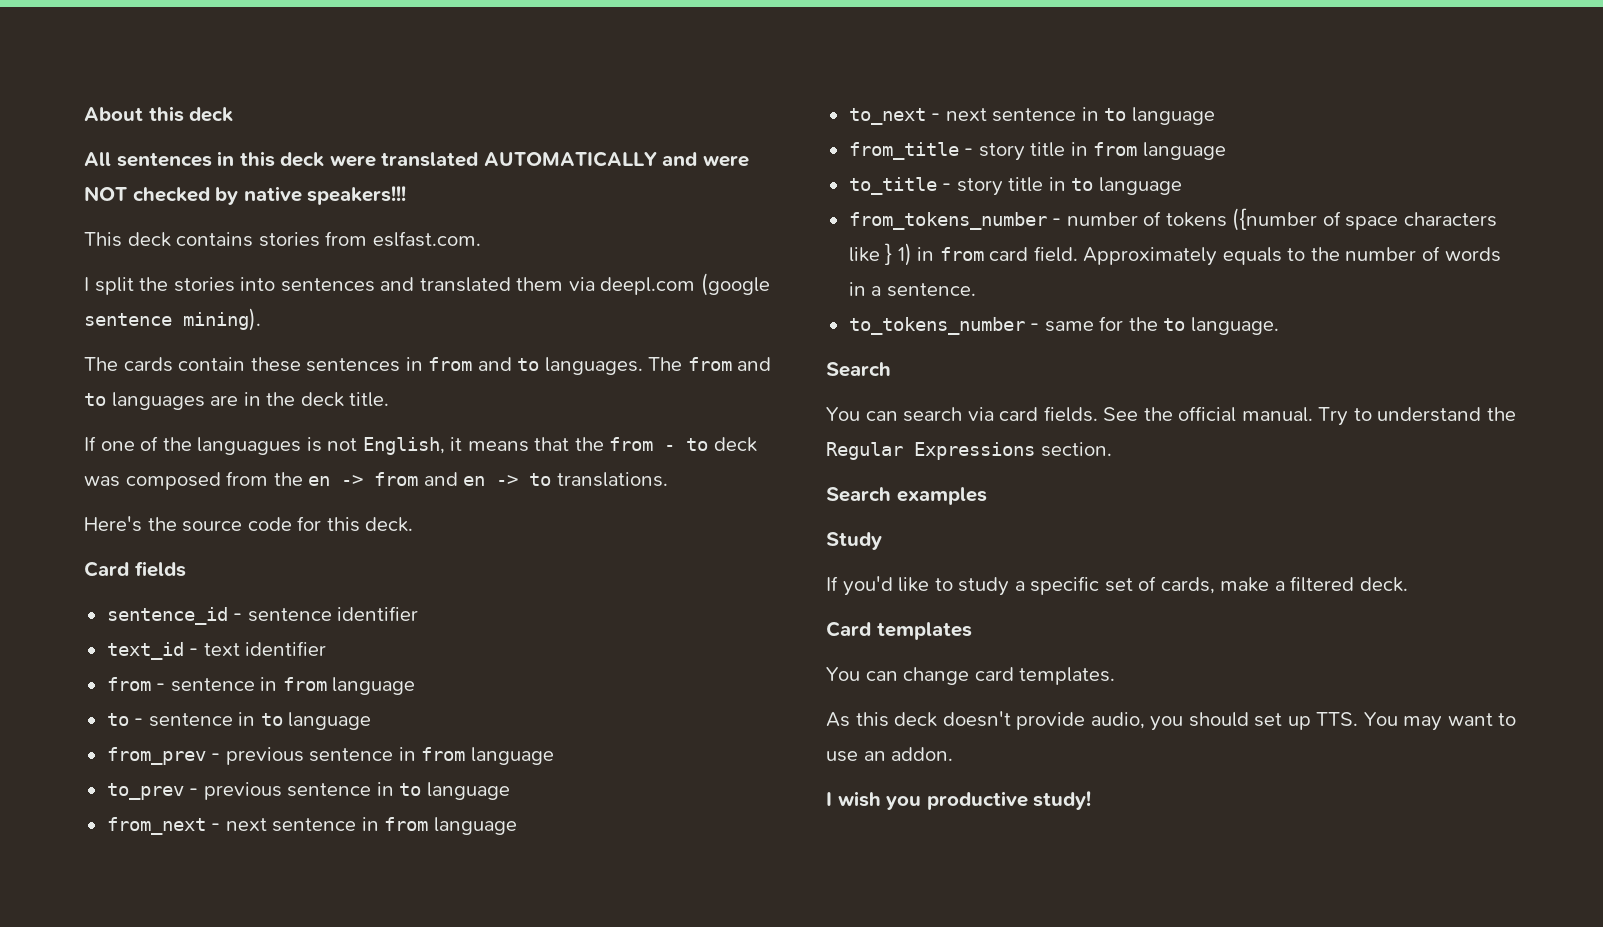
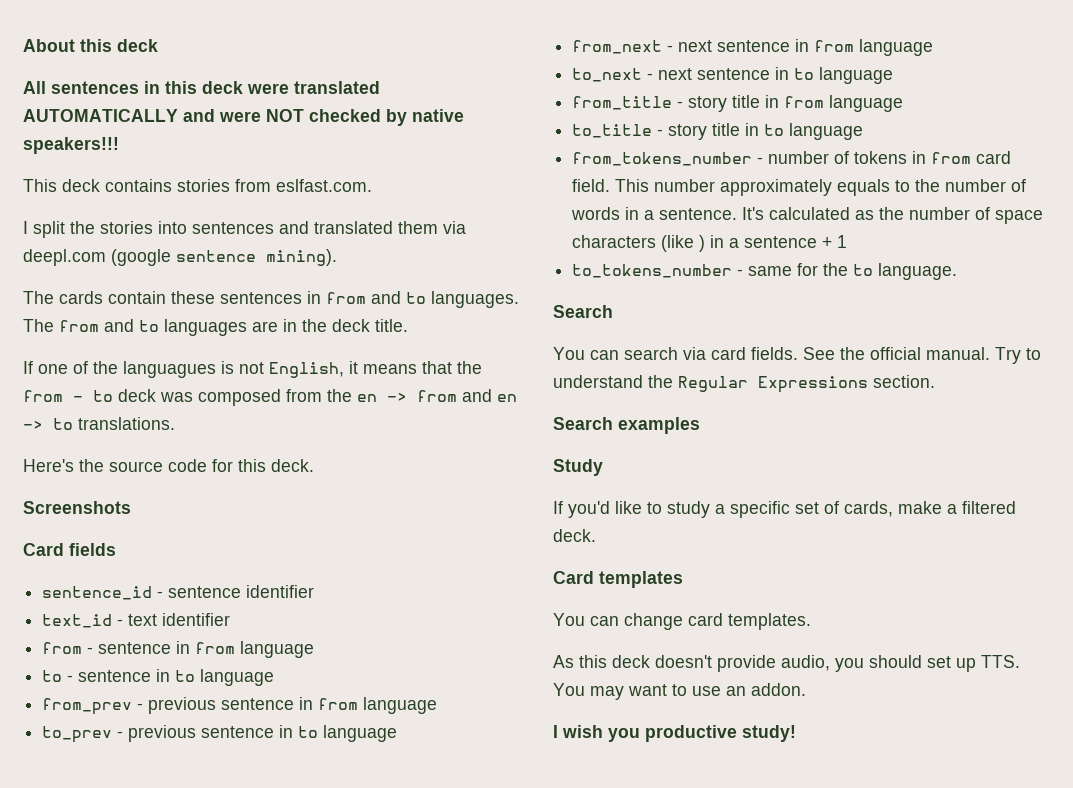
+ Screenshots
- from_tokens_number - number of tokens ({number of space characters like } 1) in from card field.
+ from_tokens_number - number of tokens in from card field.
- Approximately equals to the number of words in a sentence.
+ This number approximately equals to the number of words in a sentence. It's calculated as the number of space characters (like ) in a sentence + 1

